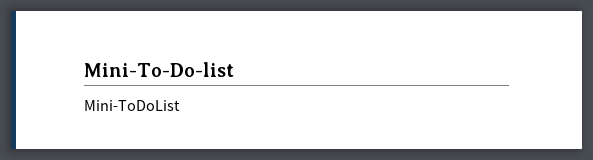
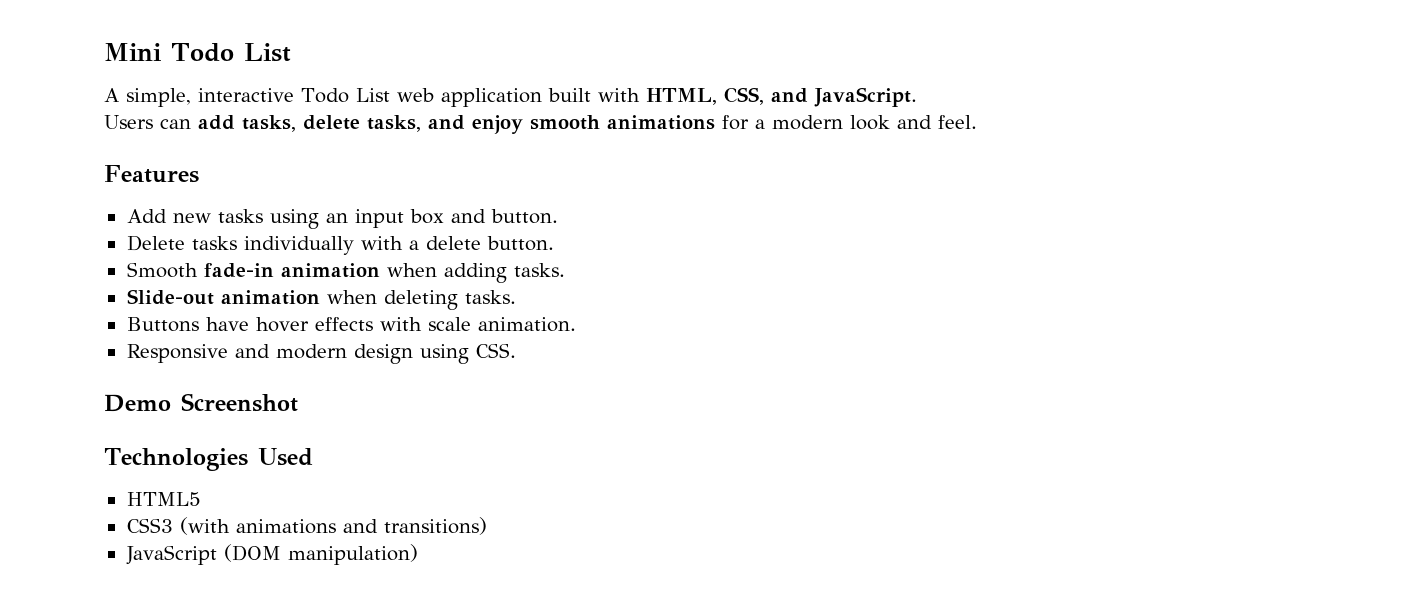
- Mini-To-Do-list
- Mini-ToDoList
+ Mini Todo List
+ A simple, interactive Todo List web application built with HTML, CSS, and JavaScript.
+ Users can add tasks, delete tasks, and enjoy smooth animations for a modern look and feel.
+ Features
+ Add new tasks using an input box and button.
+ Delete tasks individually with a delete button.
+ Smooth fade-in animation when adding tasks.
+ Slide-out animation when deleting tasks.
+ Buttons have hover effects with scale animation.
+ Responsive and modern design using CSS.
+ Demo Screenshot
+ Technologies Used
+ HTML5
+ CSS3 (with animations and transitions)
+ JavaScript (DOM manipulation)

